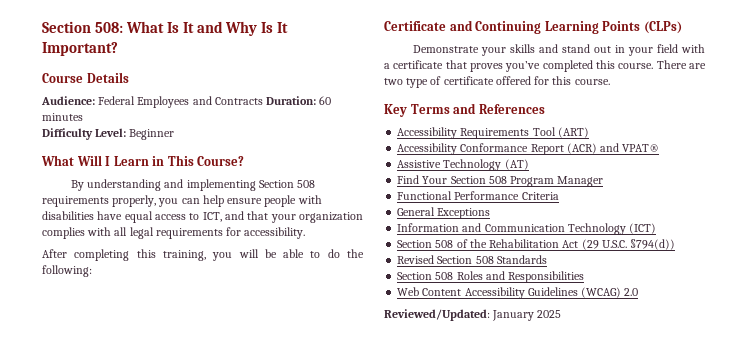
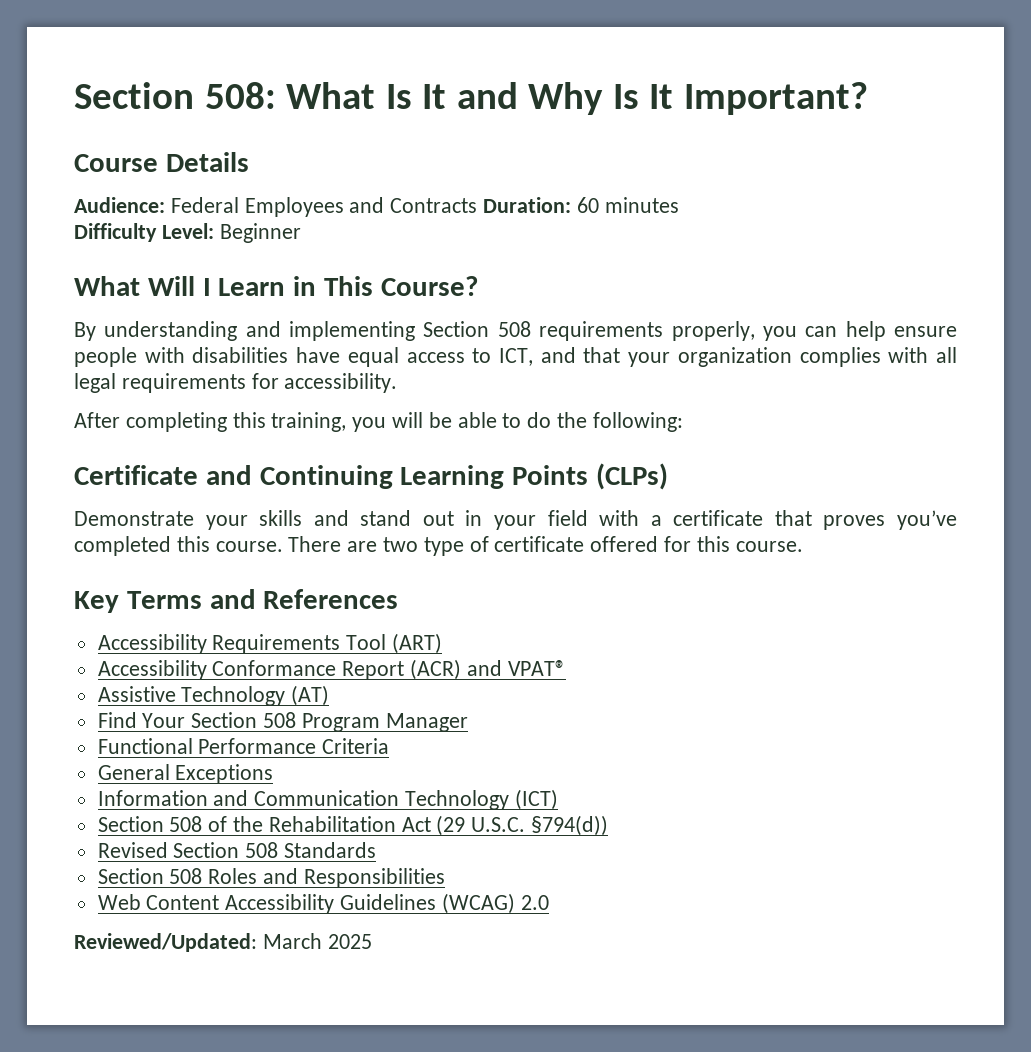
- Reviewed/Updated: January 2025
+ Reviewed/Updated: March 2025

